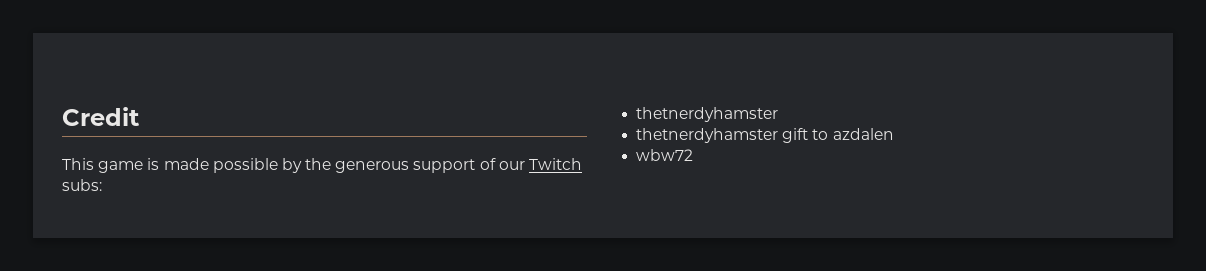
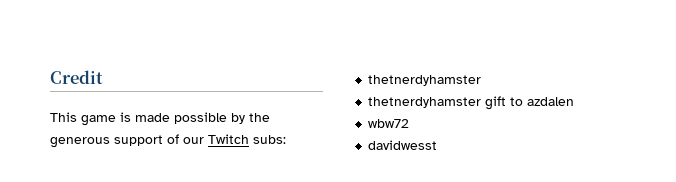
+ davidwesst

